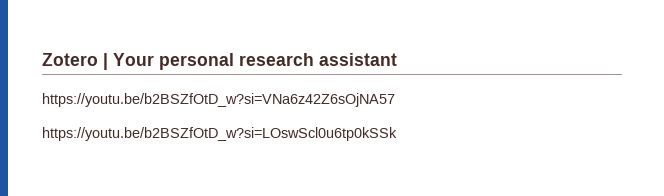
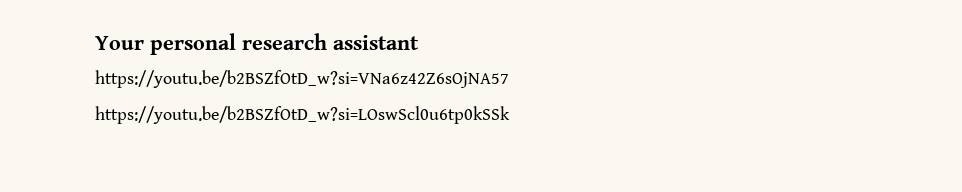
- Zotero | Your personal research assistant
+ Your personal research assistant

